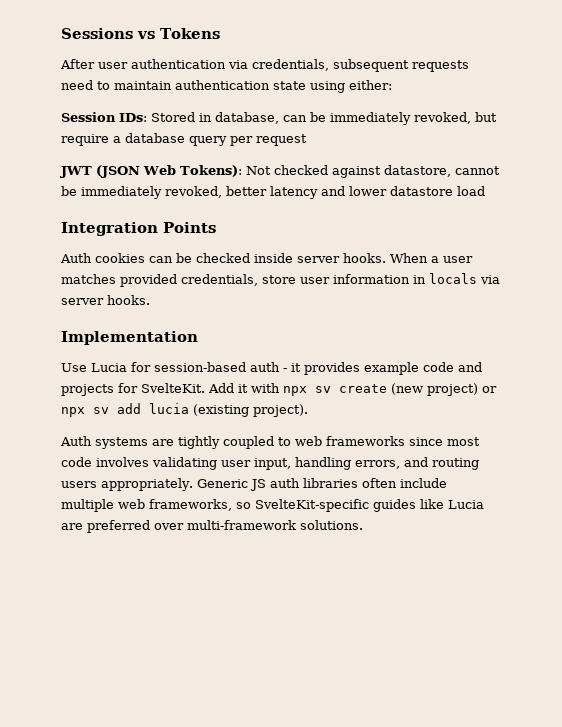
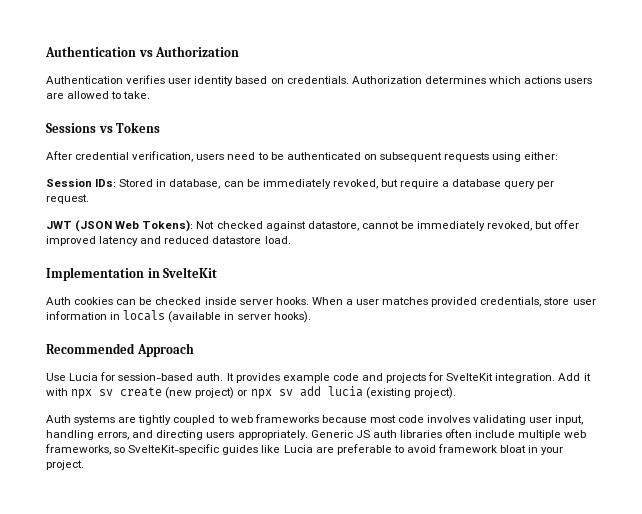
+ Authentication vs Authorization
+ Authentication verifies user identity based on credentials. Authorization determines which actions users are allowed to take.
  Sessions vs Tokens
- After user authentication via credentials, subsequent requests need to maintain authentication state using either:
+ After credential verification, users need to be authenticated on subsequent requests using either:
- Session IDs: Stored in database, can be immediately revoked, but require a database query per request
+ Session IDs: Stored in database, can be immediately revoked, but require a database query per request.
- JWT (JSON Web Tokens): Not checked against datastore, cannot be immediately revoked, better latency and lower datastore load
- Integration Points
+ JWT (JSON Web Tokens): Not checked against datastore, cannot be immediately revoked, but offer improved latency and reduced datastore load.
+ Implementation in SvelteKit
- When a user matches provided credentials, store user information in locals via server hooks.
- Implementation
+ When a user matches provided credentials, store user information in locals (available in server hooks).
+ Recommended Approach
- Use Lucia for session-based auth - it provides example code and projects for SvelteKit.
+ Use Lucia for session-based auth. It provides example code and projects for SvelteKit integration.
- Auth systems are tightly coupled to web frameworks since most code involves validating user input, handling errors, and routing users appropriately.
+ Auth systems are tightly coupled to web frameworks because most code involves validating user input, handling errors, and directing users appropriately.
- Generic JS auth libraries often include multiple web frameworks, so SvelteKit-specific guides like Lucia are preferred over multi-framework solutions.
+ Generic JS auth libraries often include multiple web frameworks, so SvelteKit-specific guides like Lucia are preferable to avoid framework bloat in your project.

